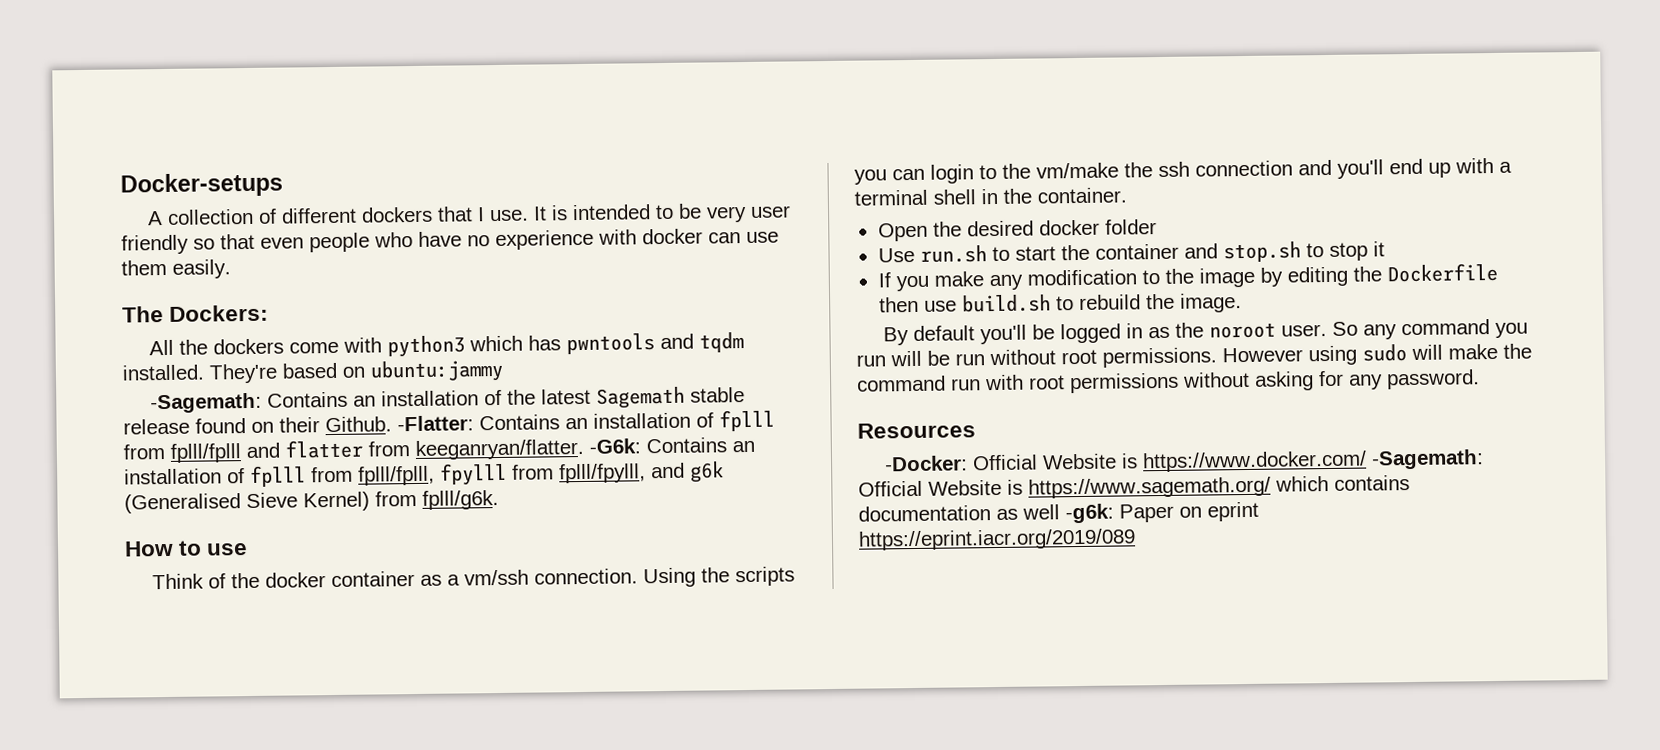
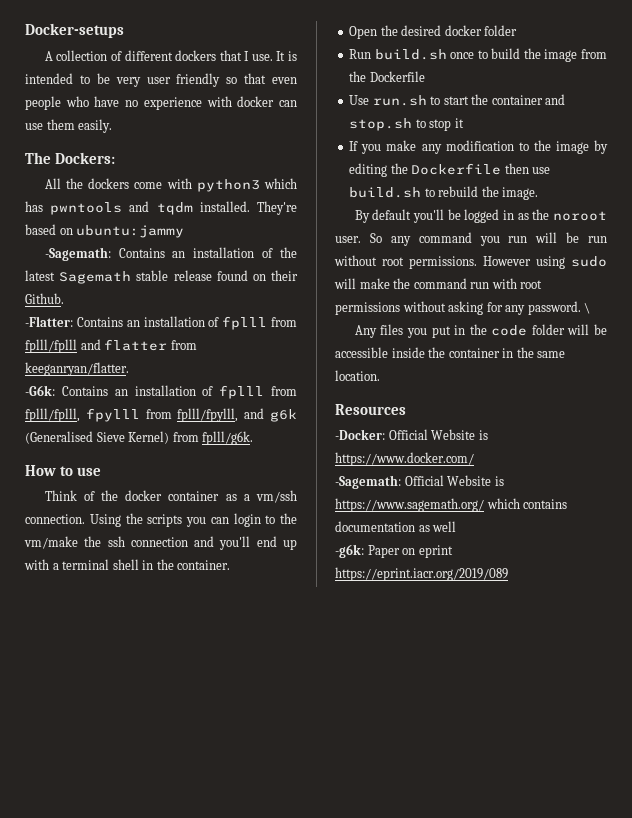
- -Sagemath: Contains an installation of the latest Sagemath stable release found on their Github. -Flatter: Contains an installation of fplll from fplll/fplll and flatter from keeganryan/flatter. -G6k: Contains an installation of fplll from fplll/fplll, fpylll from fplll/fpylll, and g6k (Generalised Sieve Kernel) from fplll/g6k.
+ -Sagemath: Contains an installation of the latest Sagemath stable release found on their Github.
+ -Flatter: Contains an installation of fplll from fplll/fplll and flatter from keeganryan/flatter.
+ -G6k: Contains an installation of fplll from fplll/fplll, fpylll from fplll/fpylll, and g6k (Generalised Sieve Kernel) from fplll/g6k.
+ Run build.sh once to build the image from the Dockerfile
+ \
+ Any files you put in the code folder will be accessible inside the container in the same location.
- -Docker: Official Website is https://www.docker.com/ -Sagemath: Official Website is https://www.sagemath.org/ which contains documentation as well -g6k: Paper on eprint https://eprint.iacr.org/2019/089
+ -Docker: Official Website is https://www.docker.com/
+ -Sagemath: Official Website is https://www.sagemath.org/ which contains documentation as well
+ -g6k: Paper on eprint https://eprint.iacr.org/2019/089

